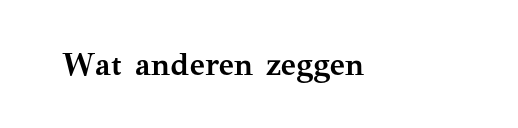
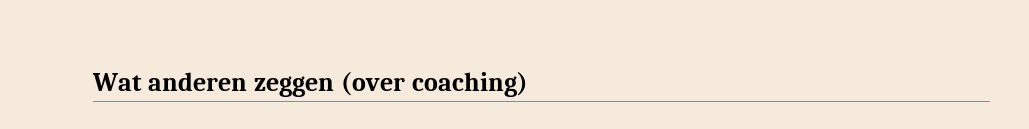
- Wat anderen zeggen
+ Wat anderen zeggen (over coaching)

